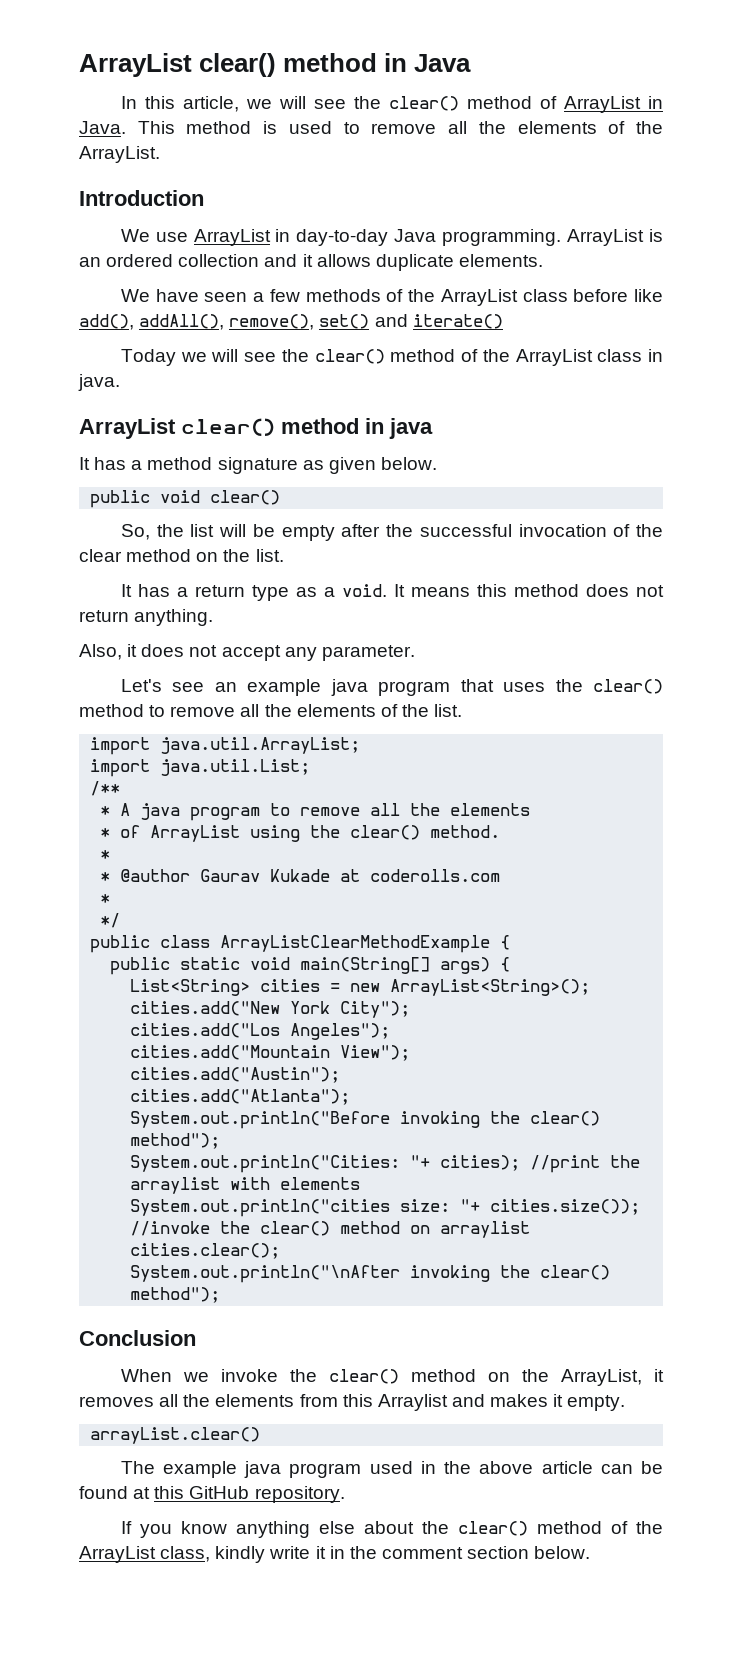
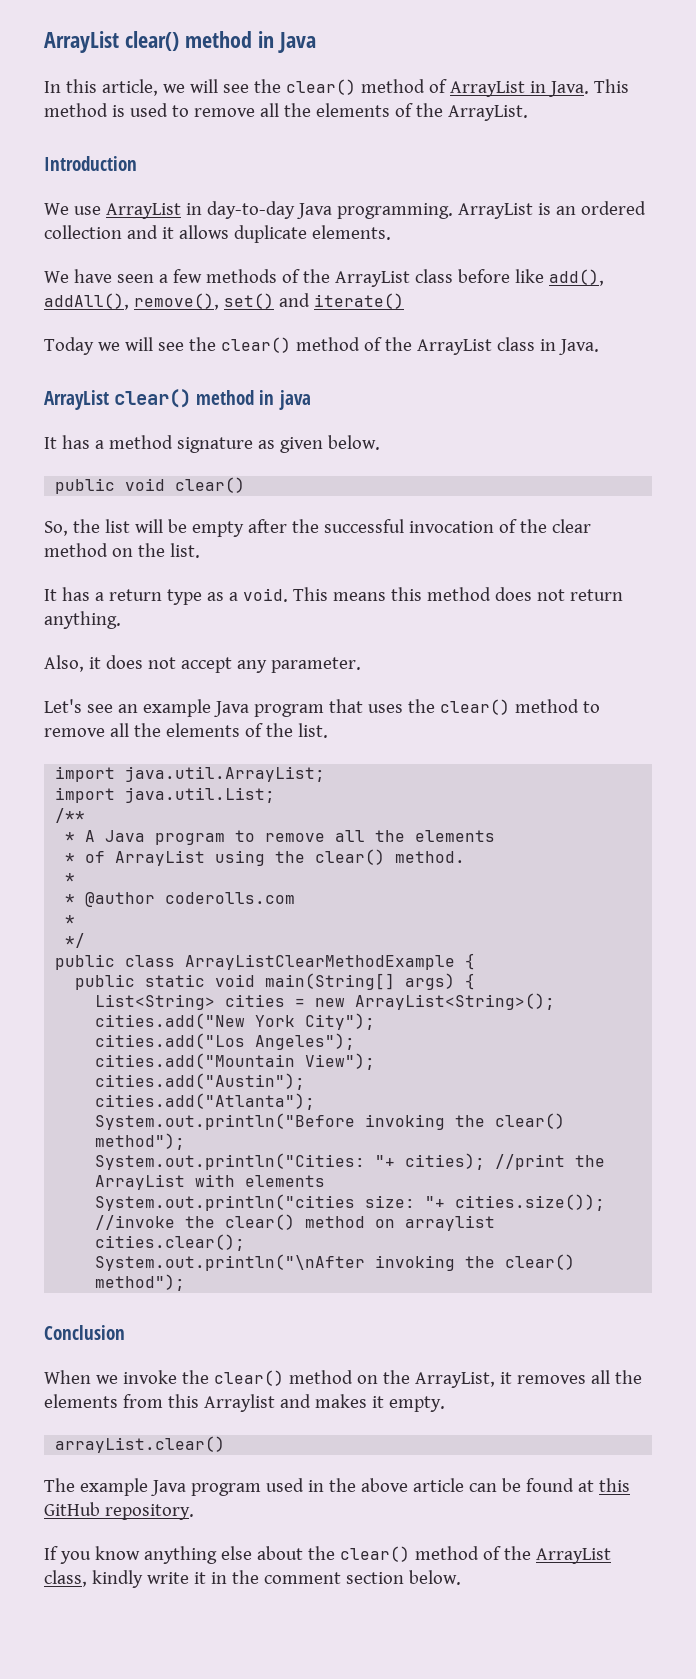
- Today we will see the clear() method of the ArrayList class in java.
+ Today we will see the clear() method of the ArrayList class in Java.
- It means this method does not return anything.
+ This means this method does not return anything.
- Let's see an example java program that uses the clear() method to remove all the elements of the list.
+ Let's see an example Java program that uses the clear() method to remove all the elements of the list.
- * A java program to remove all the elements
+ * A Java program to remove all the elements
- * @author Gaurav Kukade at coderolls.com
+ * @author coderolls.com
- System.out.println("Cities: "+ cities); //print the arraylist with elements
+ System.out.println("Cities: "+ cities); //print the ArrayList with elements
- The example java program used in the above article can be found at this GitHub repository.
+ The example Java program used in the above article can be found at this GitHub repository.

